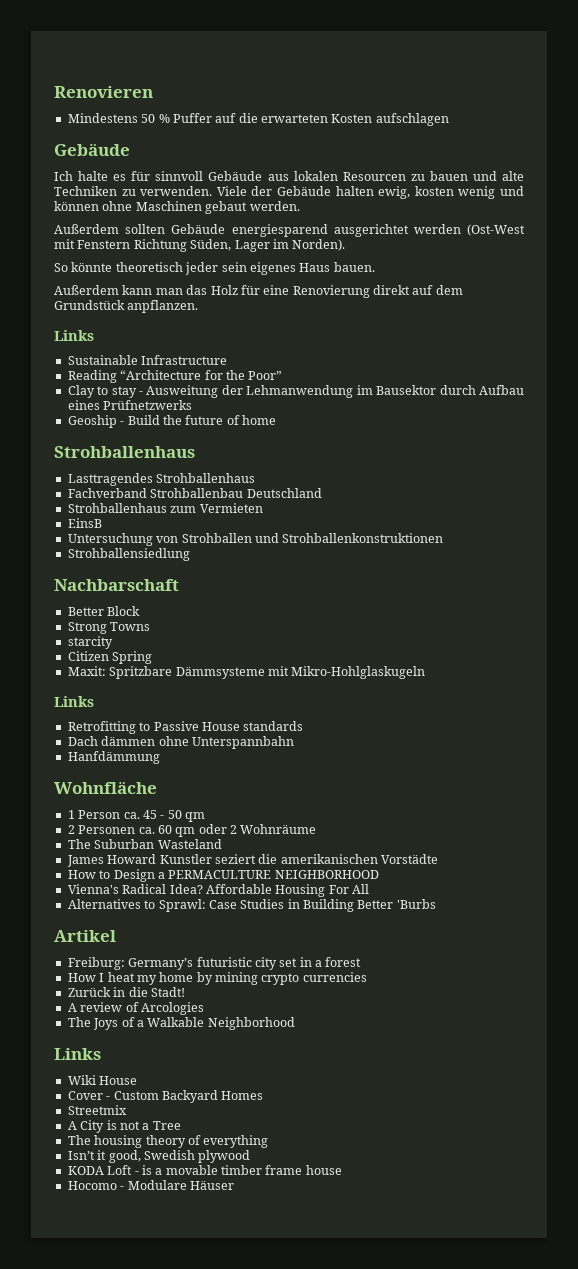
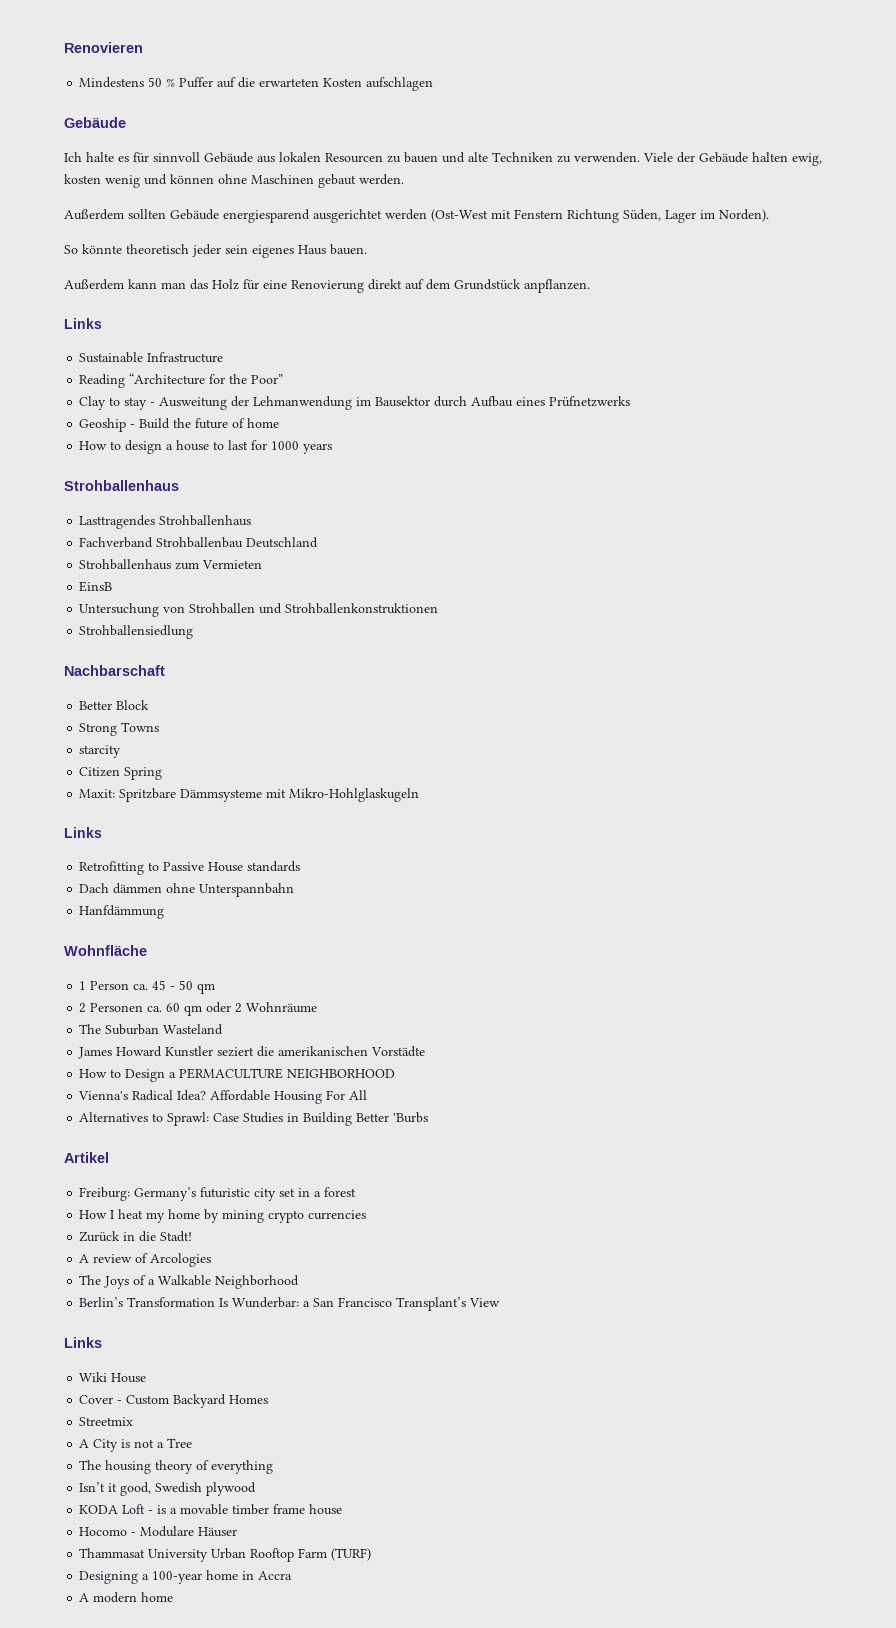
+ How to design a house to last for 1000 years
+ Berlin’s Transformation Is Wunderbar: a San Francisco Transplant’s View
+ Thammasat University Urban Rooftop Farm (TURF)
+ Designing a 100-year home in Accra
+ A modern home

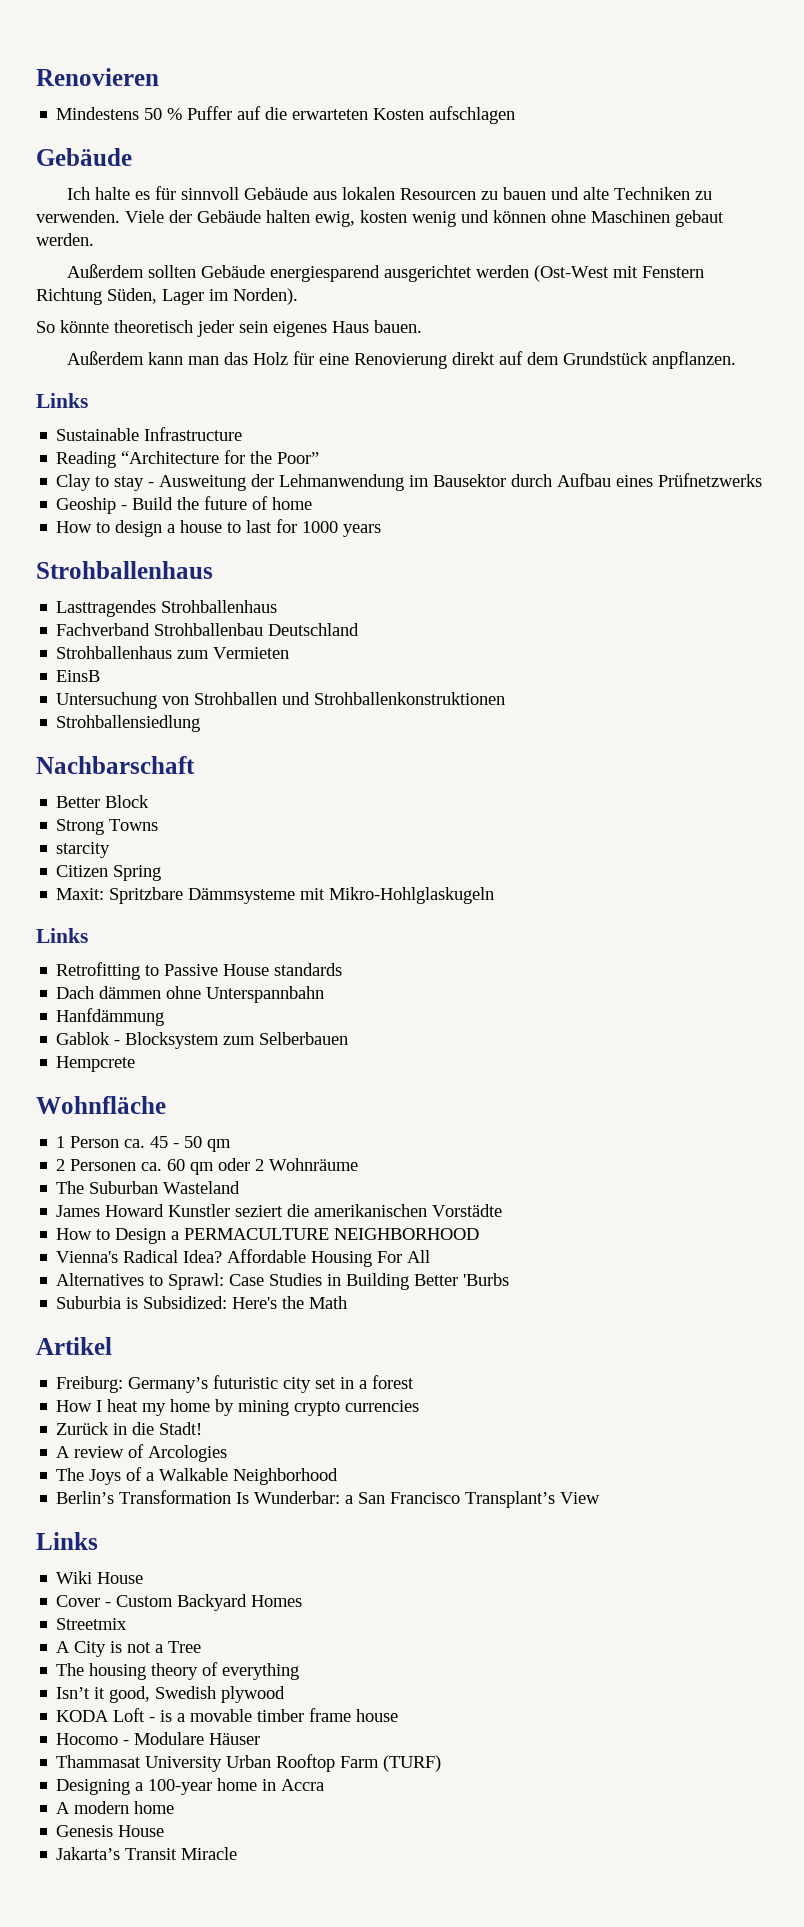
+ Gablok - Blocksystem zum Selberbauen
+ Hempcrete
+ Suburbia is Subsidized: Here's the Math
+ Genesis House
+ Jakarta’s Transit Miracle

